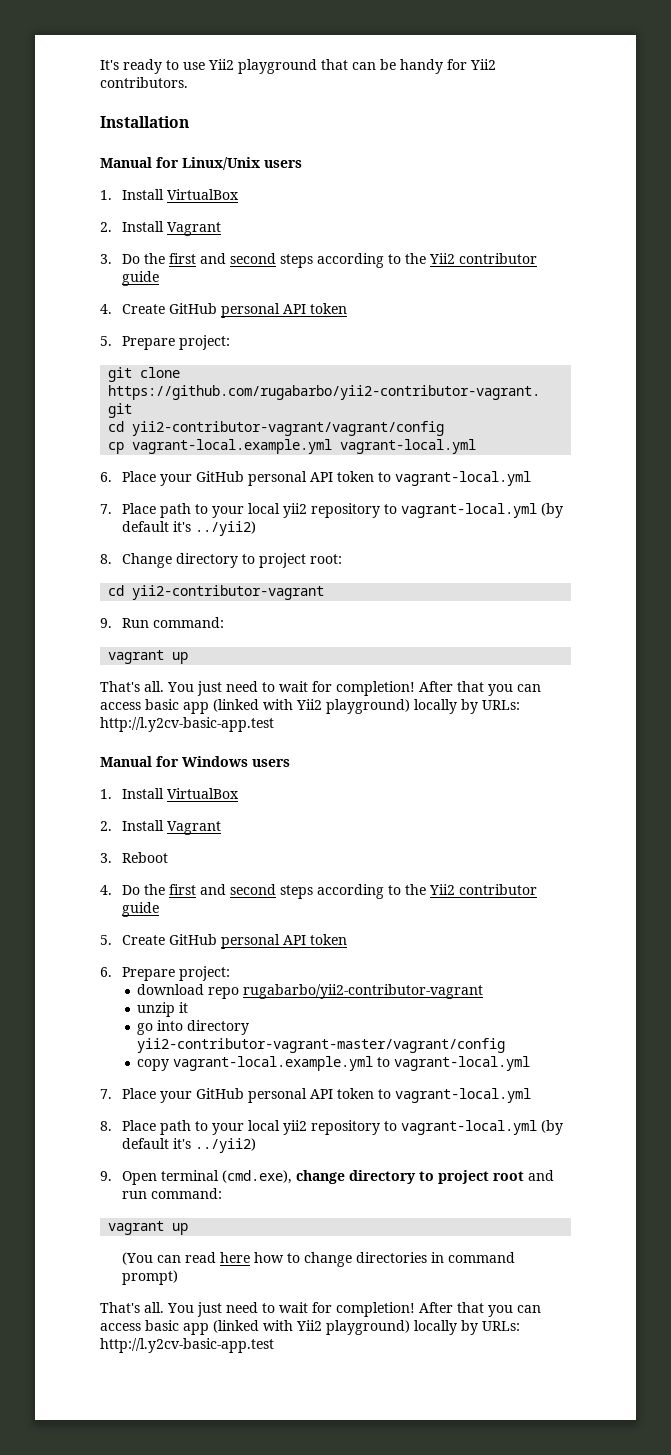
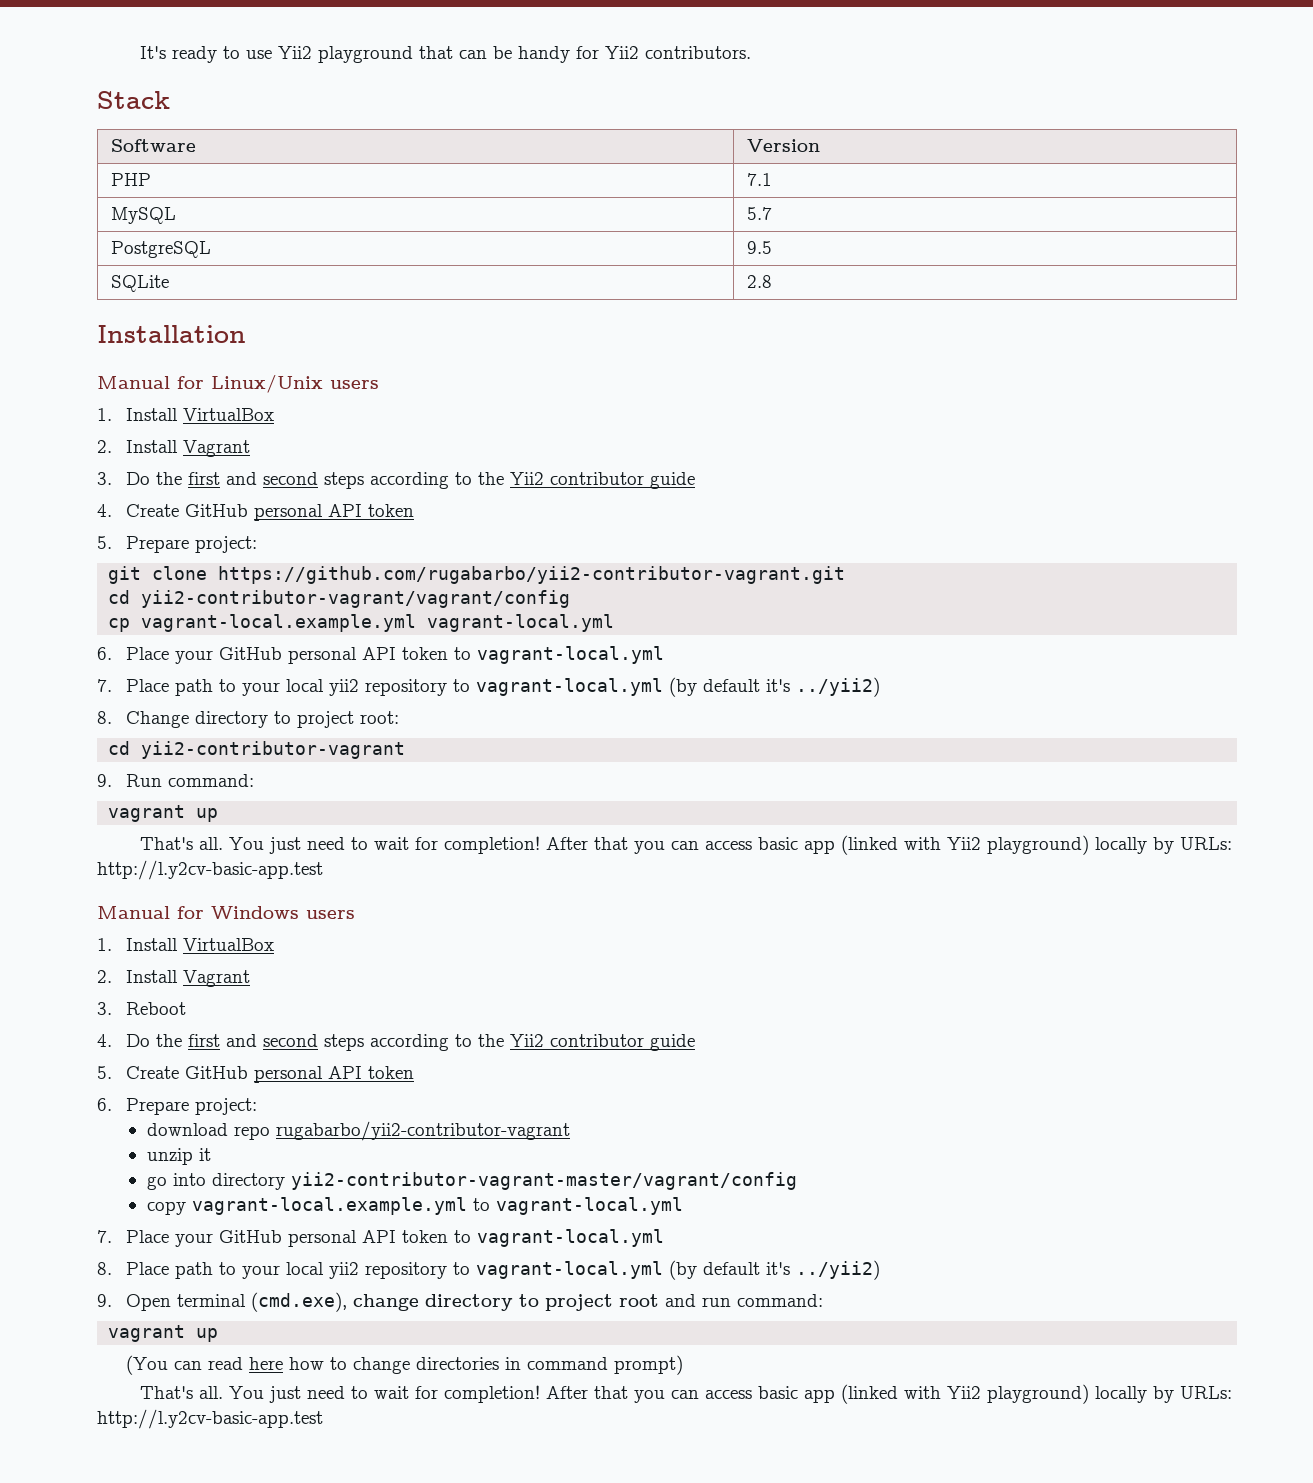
+ Stack
+ Software | Version
+ PHP | 7.1
+ MySQL | 5.7
+ PostgreSQL | 9.5
+ SQLite | 2.8

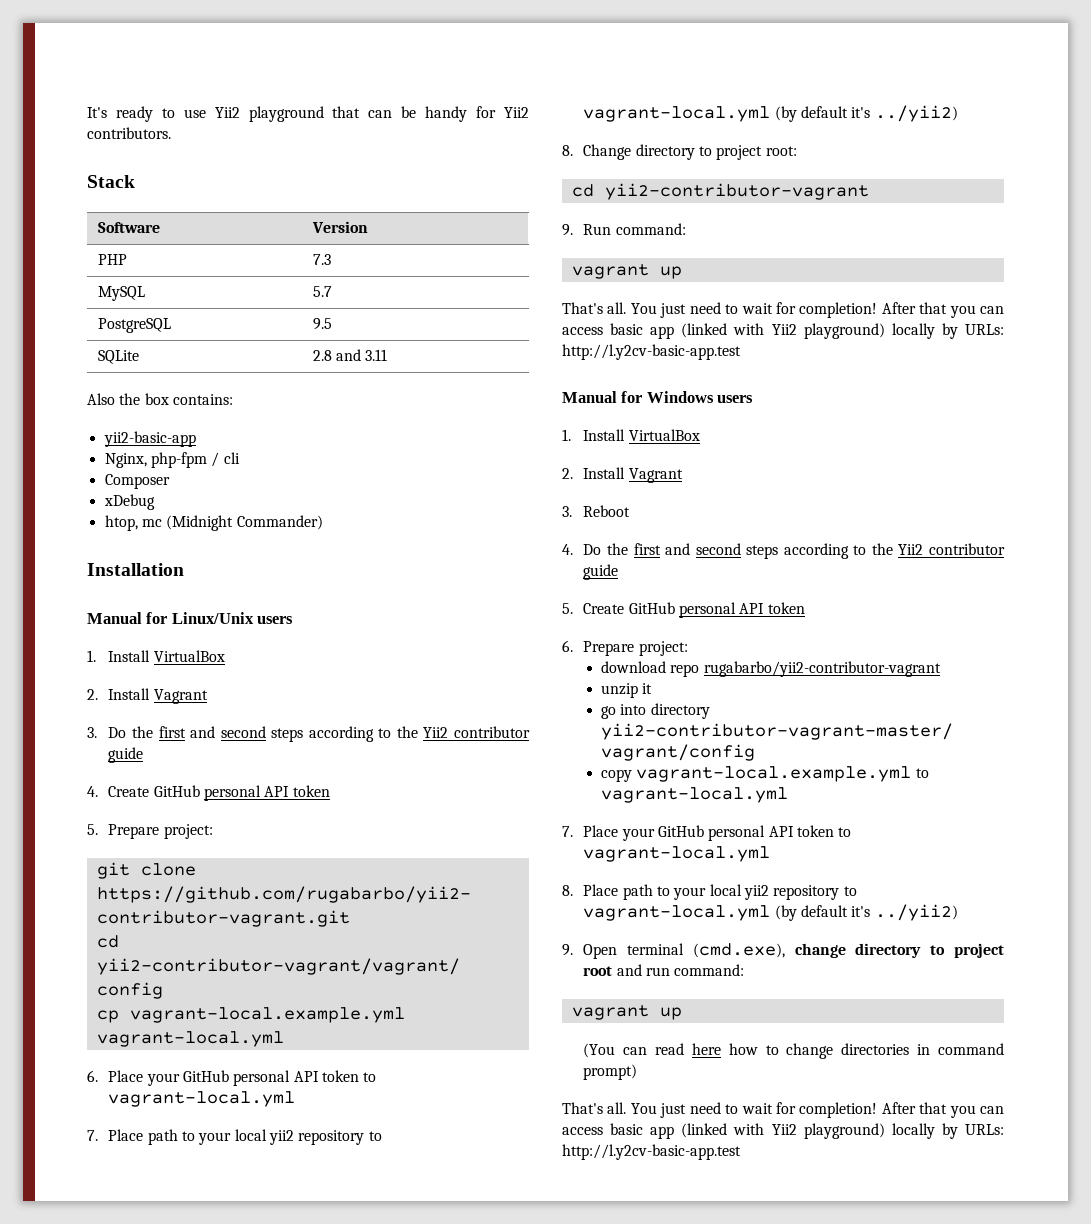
- PHP | 7.1
+ PHP | 7.3
- SQLite | 2.8
+ SQLite | 2.8 and 3.11
+ Also the box contains:
+ yii2-basic-app
+ Nginx, php-fpm / cli
+ Composer
+ xDebug
+ htop, mc (Midnight Commander)

